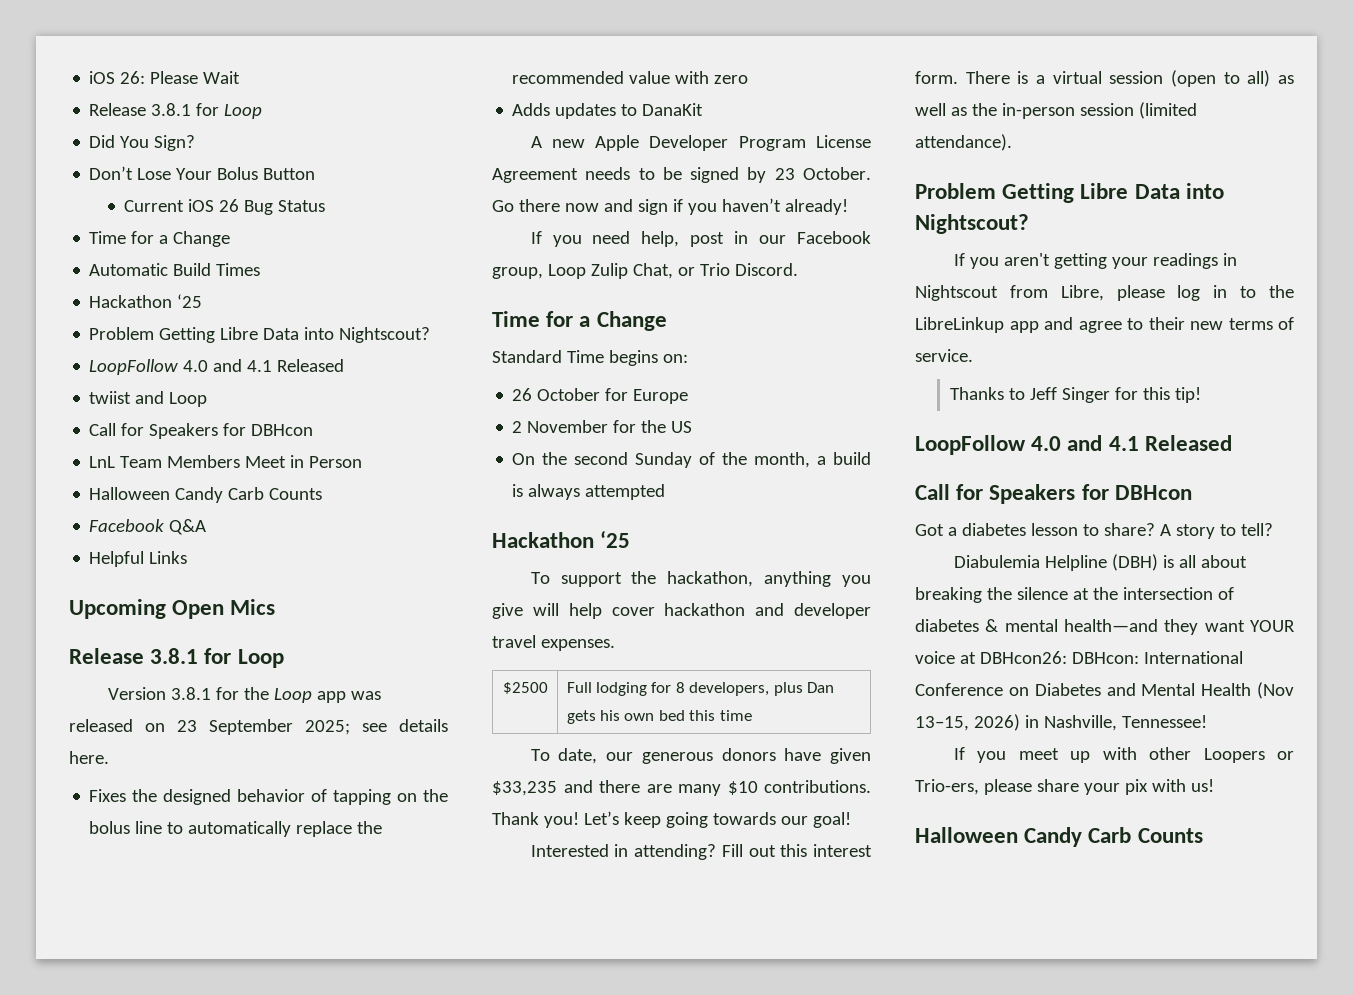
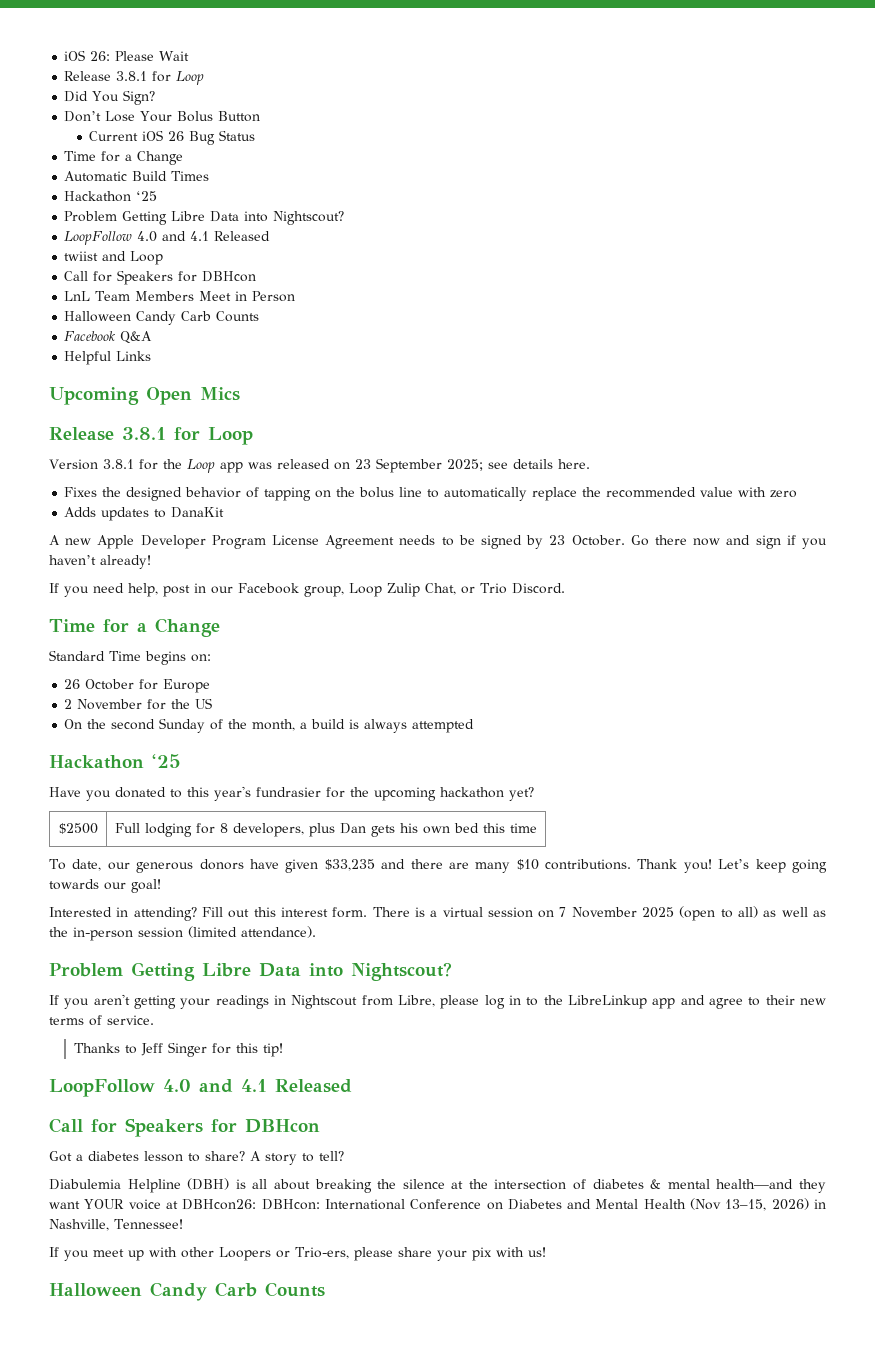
- To support the hackathon, anything you give will help cover hackathon and developer travel expenses.
+ Have you donated to this year's fundrasier for the upcoming hackathon yet?
- There is a virtual session (open to all) as well as the in-person session (limited attendance).
+ There is a virtual session on 7 November 2025 (open to all) as well as the in-person session (limited attendance).

